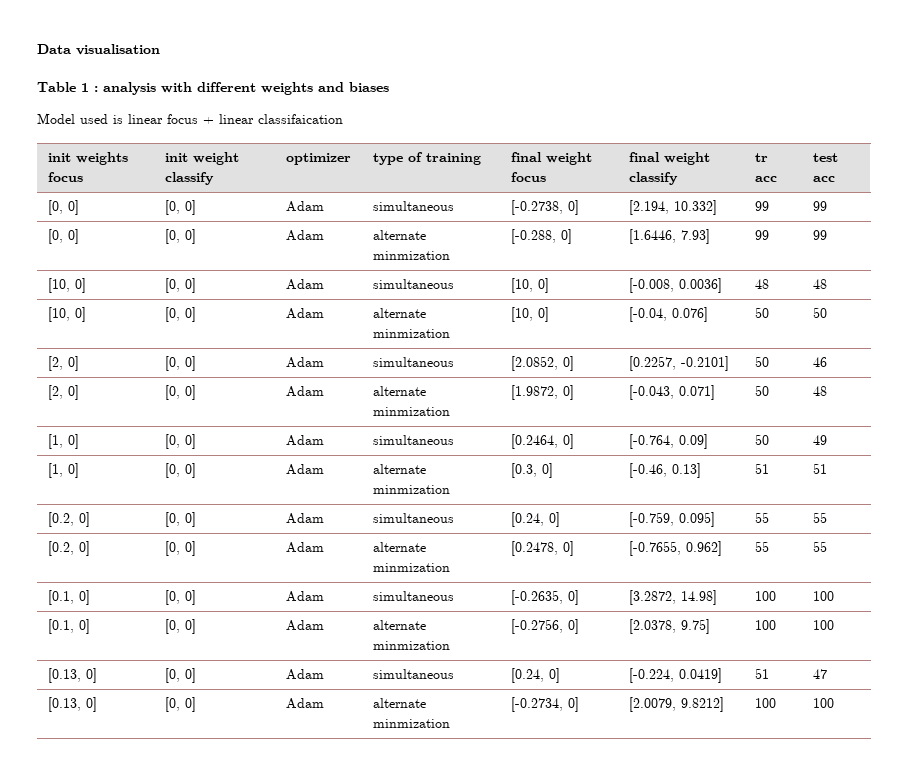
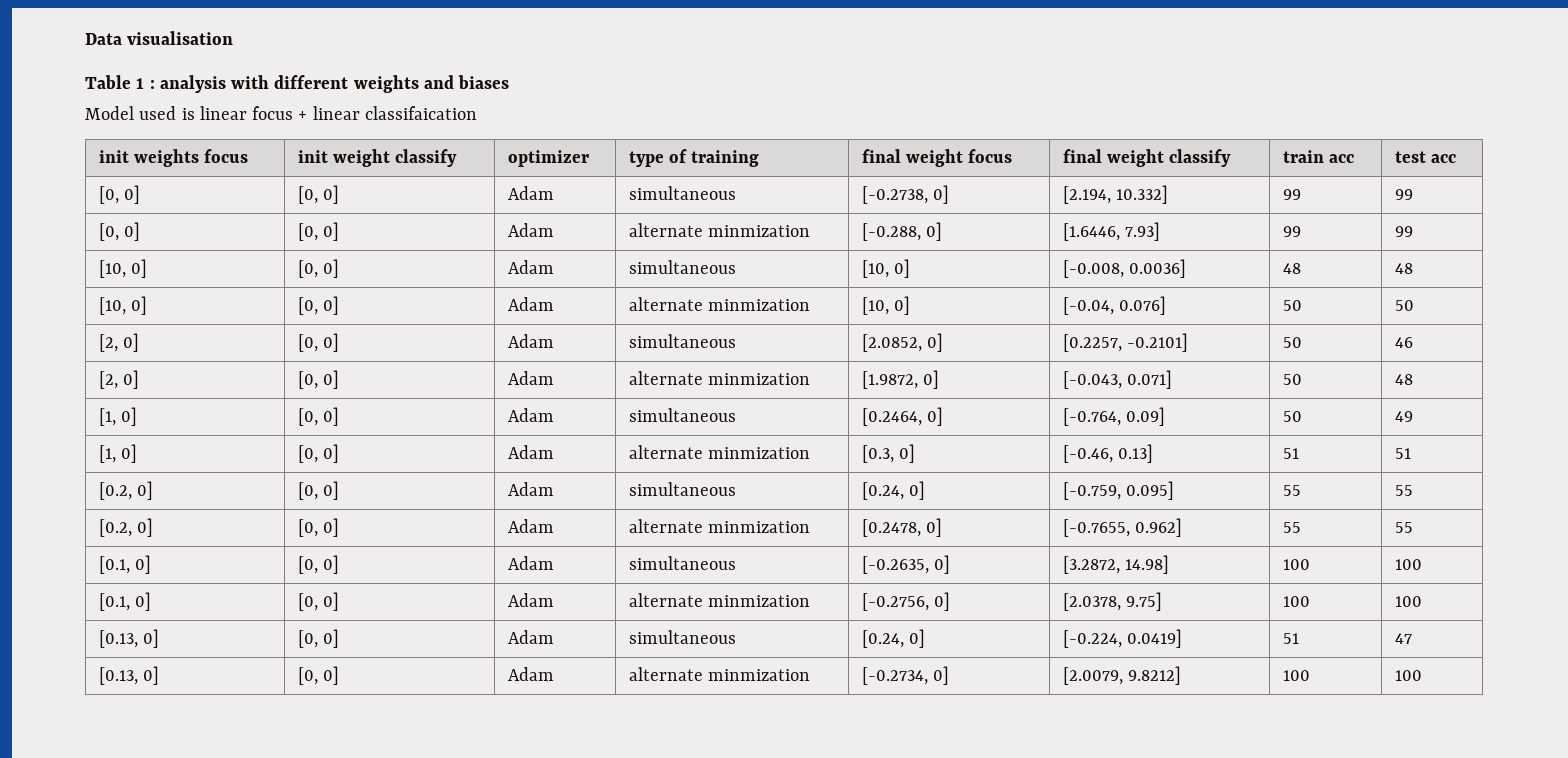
- init weights focus | init weight classify | optimizer | type of training | final weight focus | final weight classify | tr acc | test acc
+ init weights focus | init weight classify | optimizer | type of training | final weight focus | final weight classify | train acc | test acc

